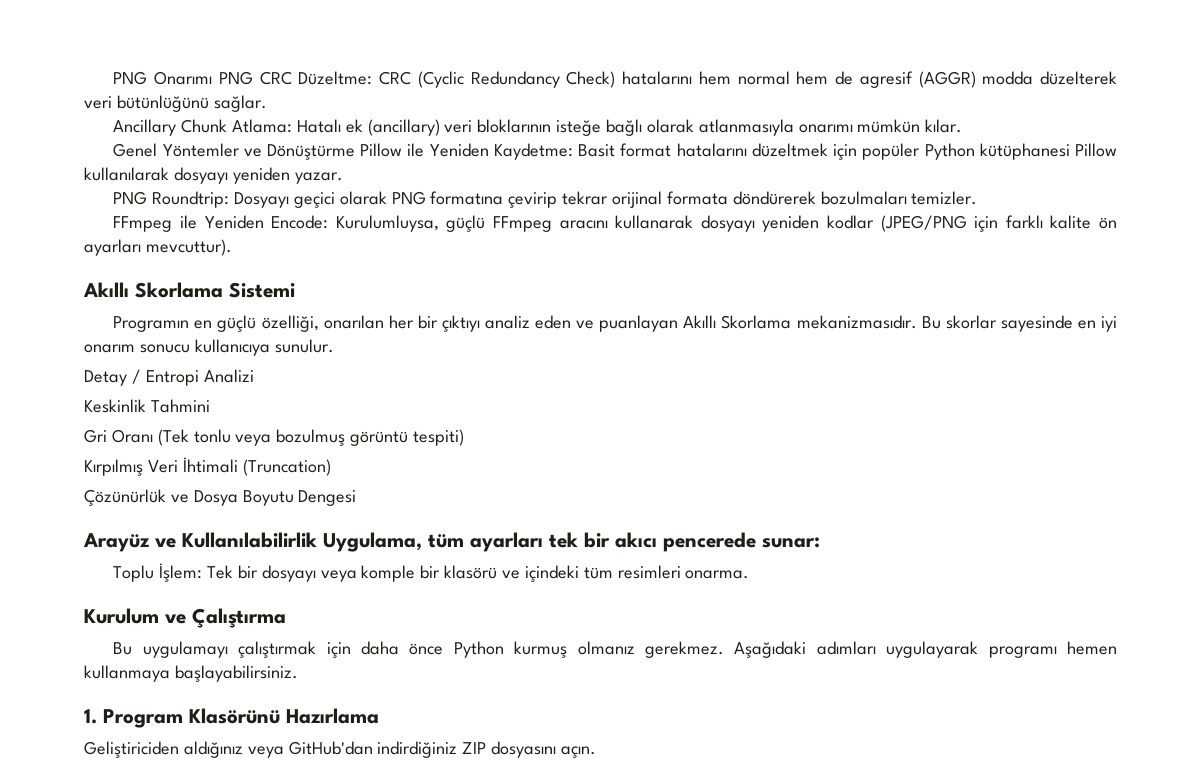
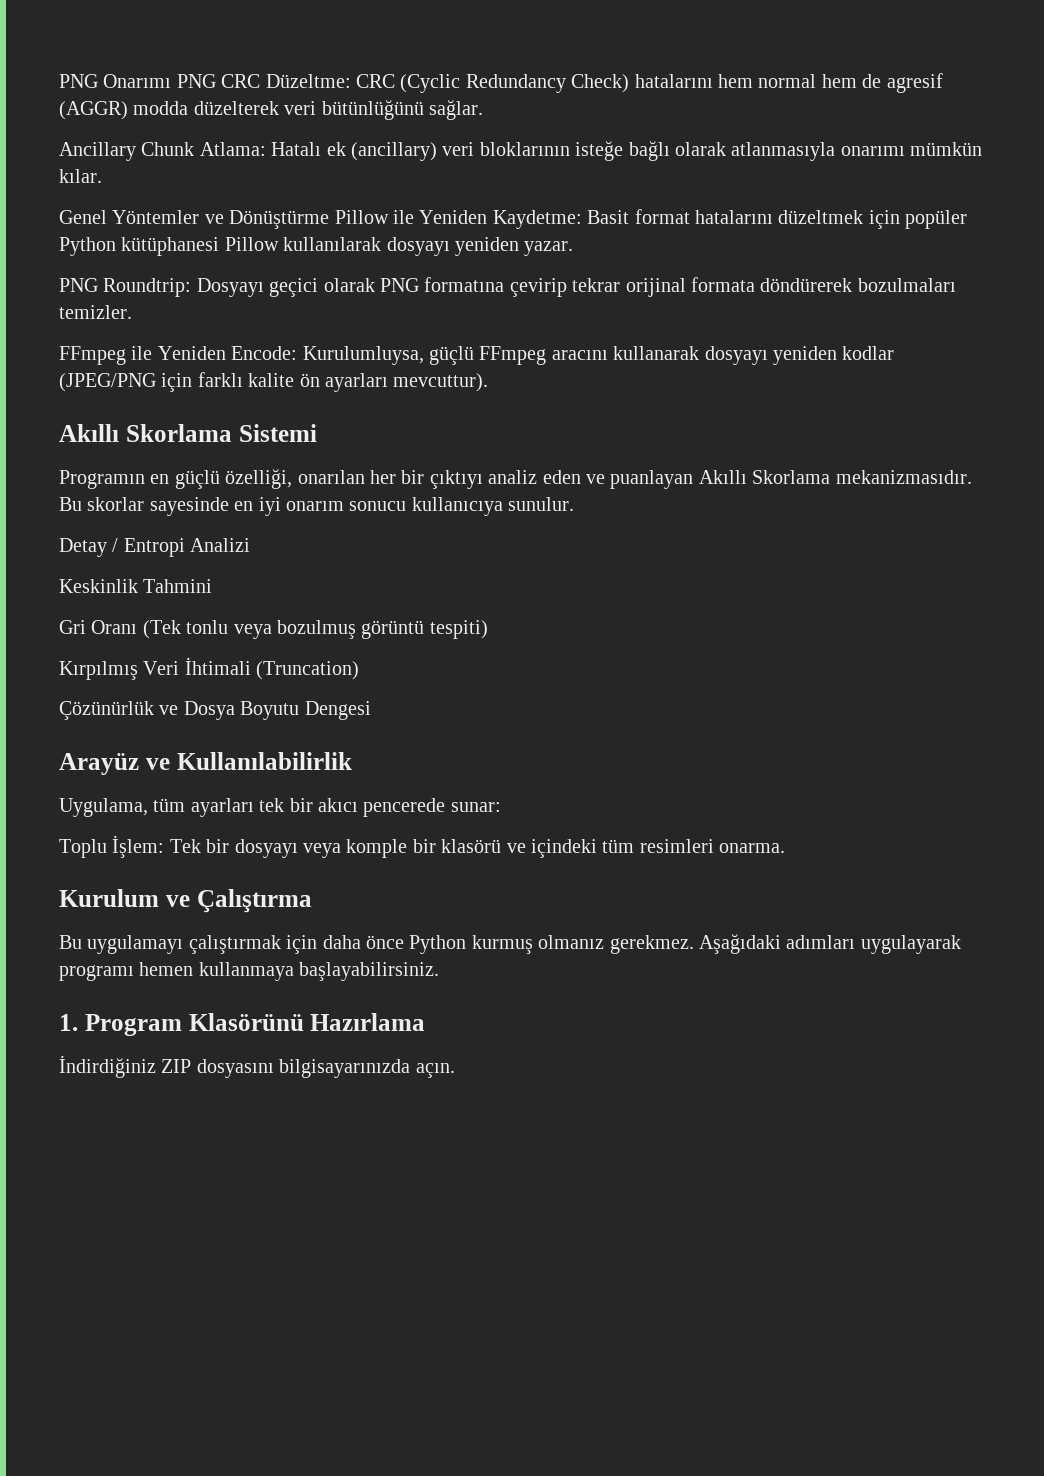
- Arayüz ve Kullanılabilirlik Uygulama, tüm ayarları tek bir akıcı pencerede sunar:
+ Arayüz ve Kullanılabilirlik
+ Uygulama, tüm ayarları tek bir akıcı pencerede sunar:
- Geliştiriciden aldığınız veya GitHub'dan indirdiğiniz ZIP dosyasını açın.
+ İndirdiğiniz ZIP dosyasını bilgisayarınızda açın.

